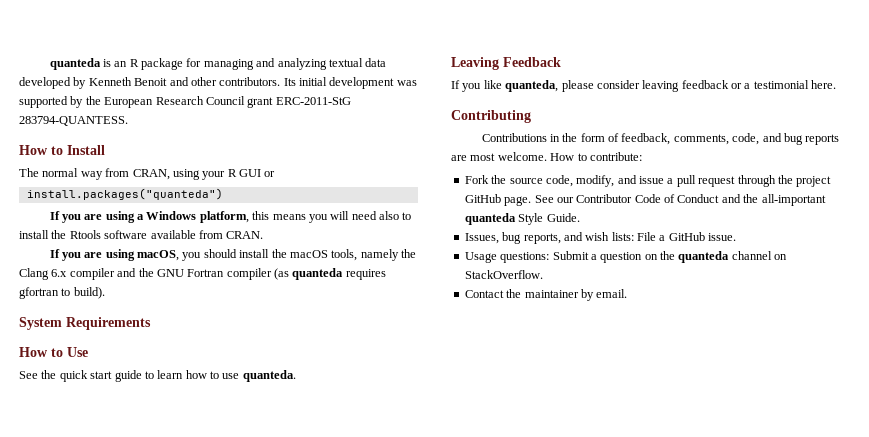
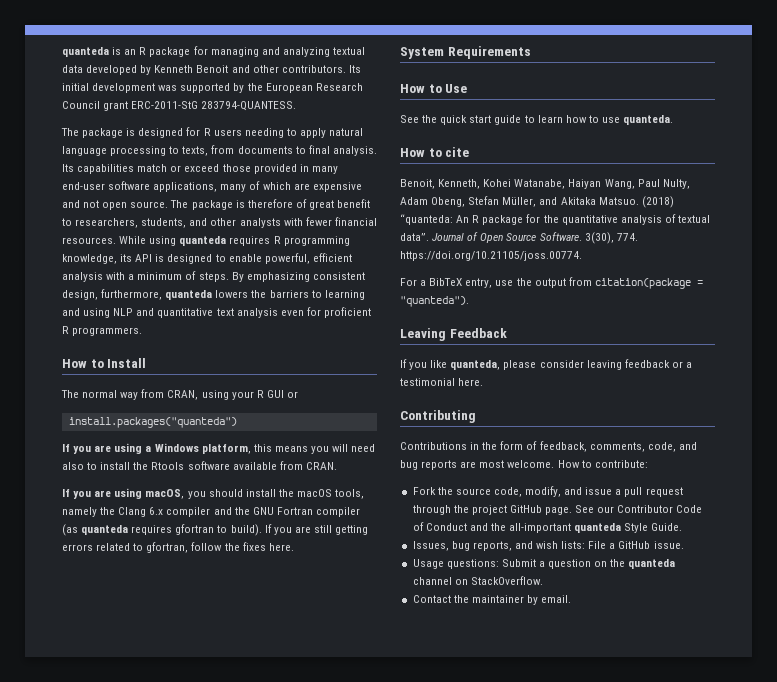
+ The package is designed for R users needing to apply natural language processing to texts, from documents to final analysis. Its capabilities match or exceed those provided in many end-user software applications, many of which are expensive and not open source. The package is therefore of great benefit to researchers, students, and other analysts with fewer financial resources. While using quanteda requires R programming knowledge, its API is designed to enable powerful, efficient analysis with a minimum of steps. By emphasizing consistent design, furthermore, quanteda lowers the barriers to learning and using NLP and quantitative text analysis even for proficient R programmers.
+ If you are still getting errors related to gfortran, follow the fixes here.
+ How to cite
+ Benoit, Kenneth, Kohei Watanabe, Haiyan Wang, Paul Nulty, Adam Obeng, Stefan Müller, and Akitaka Matsuo. (2018) “quanteda: An R package for the quantitative analysis of textual data”. Journal of Open Source Software. 3(30), 774. https://doi.org/10.21105/joss.00774.
+ For a BibTeX entry, use the output from citation(package = "quanteda").

